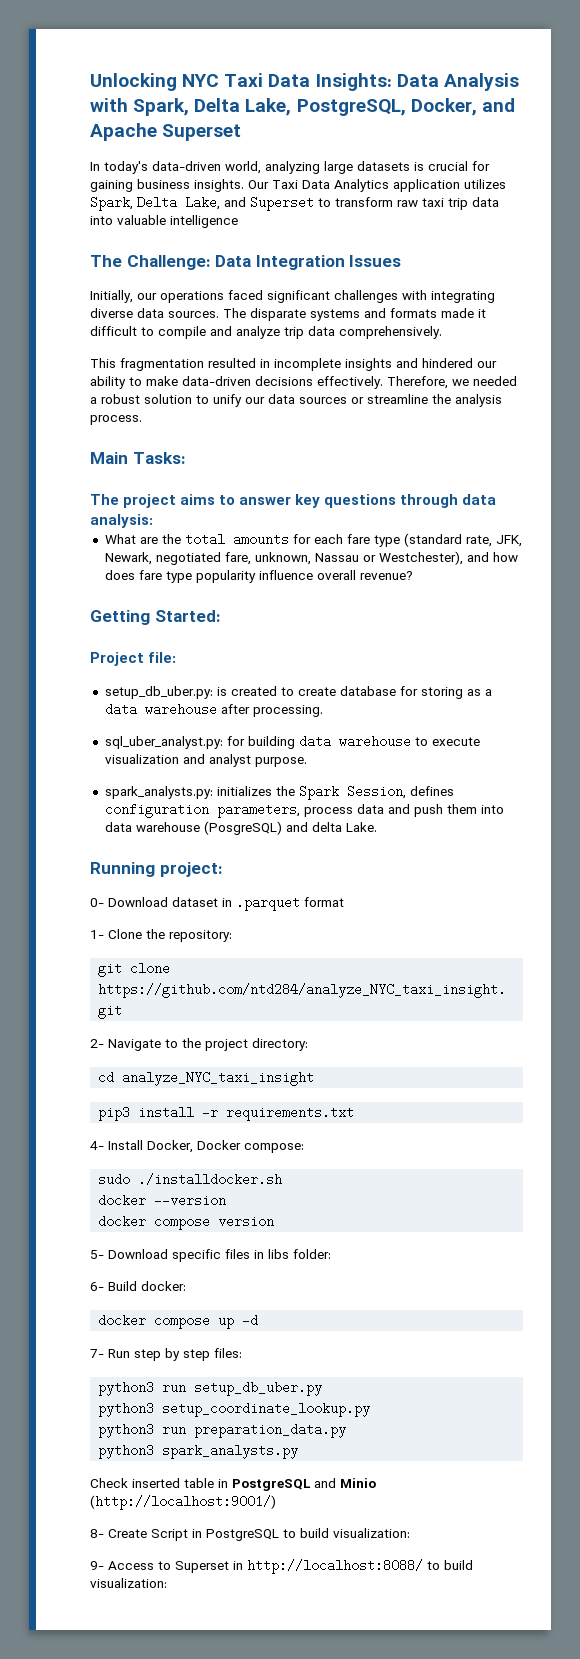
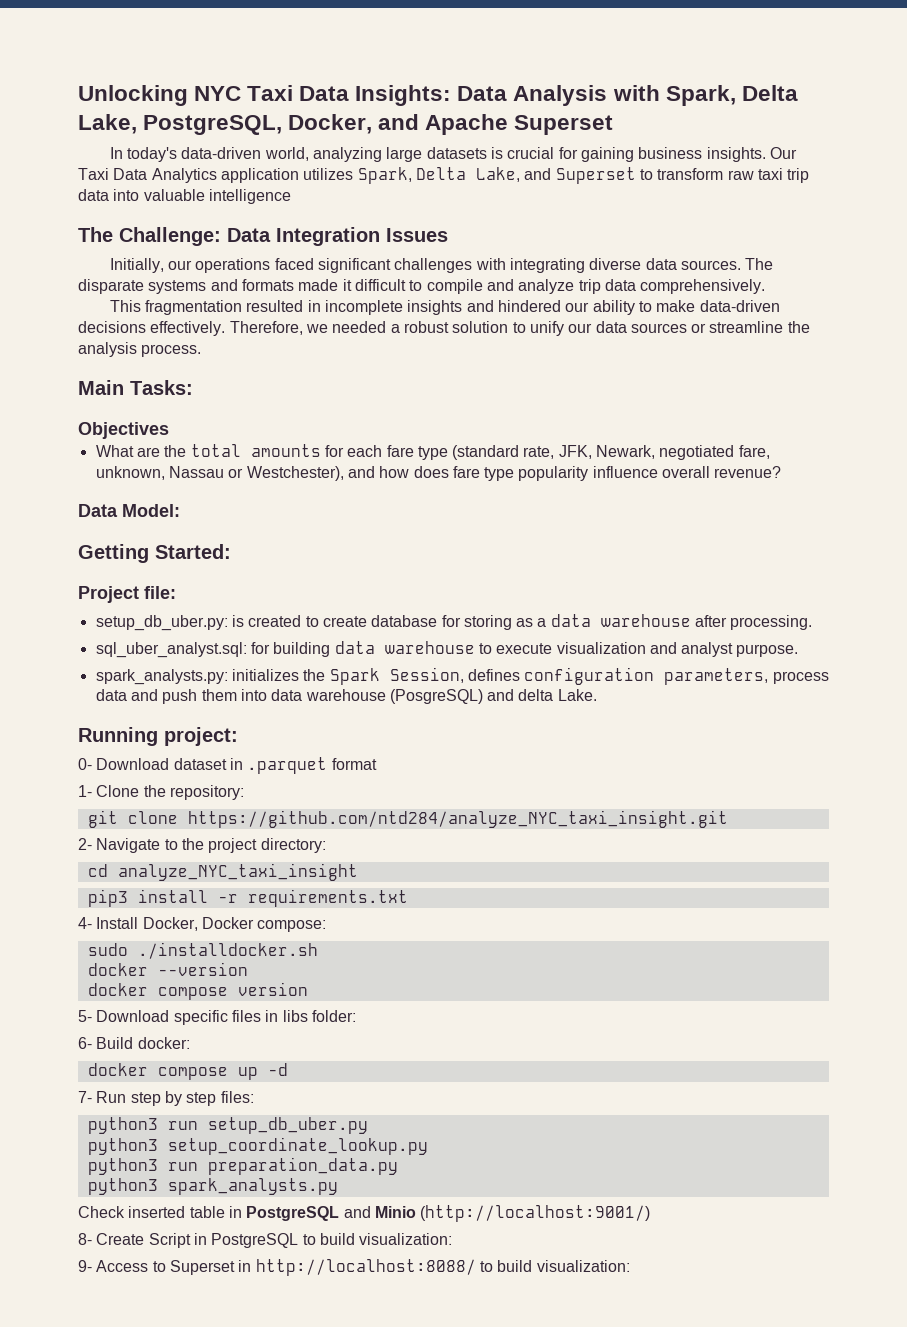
- The project aims to answer key questions through data analysis:
+ Objectives
+ Data Model:
- sql_uber_analyst.py: for building data warehouse to execute visualization and analyst purpose.
+ sql_uber_analyst.sql: for building data warehouse to execute visualization and analyst purpose.

